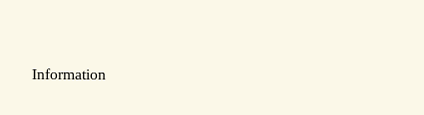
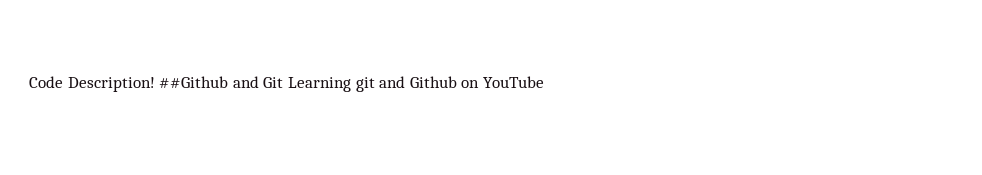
- Information
+ Code Description! ##Github and Git Learning git and Github on YouTube

